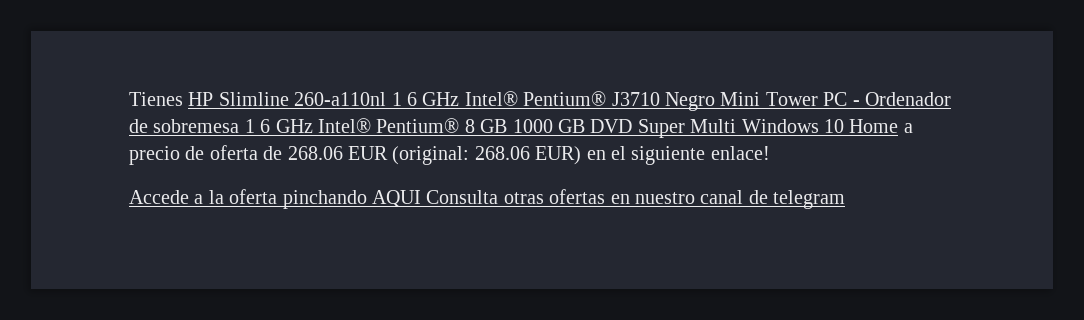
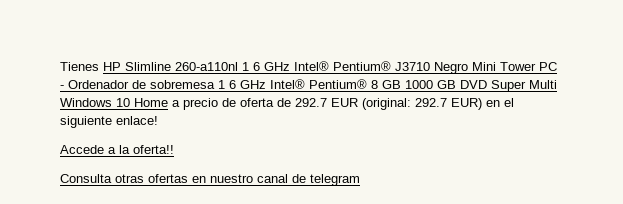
- Tienes HP Slimline 260-a110nl 1 6 GHz Intel® Pentium® J3710 Negro Mini Tower PC - Ordenador de sobremesa 1 6 GHz Intel® Pentium® 8 GB 1000 GB DVD Super Multi Windows 10 Home a precio de oferta de 268.06 EUR (original: 268.06 EUR) en el siguiente enlace!
+ Tienes HP Slimline 260-a110nl 1 6 GHz Intel® Pentium® J3710 Negro Mini Tower PC - Ordenador de sobremesa 1 6 GHz Intel® Pentium® 8 GB 1000 GB DVD Super Multi Windows 10 Home a precio de oferta de 292.7 EUR (original: 292.7 EUR) en el siguiente enlace!
- Accede a la oferta pinchando AQUI Consulta otras ofertas en nuestro canal de telegram
+ Accede a la oferta!!
+ Consulta otras ofertas en nuestro canal de telegram

